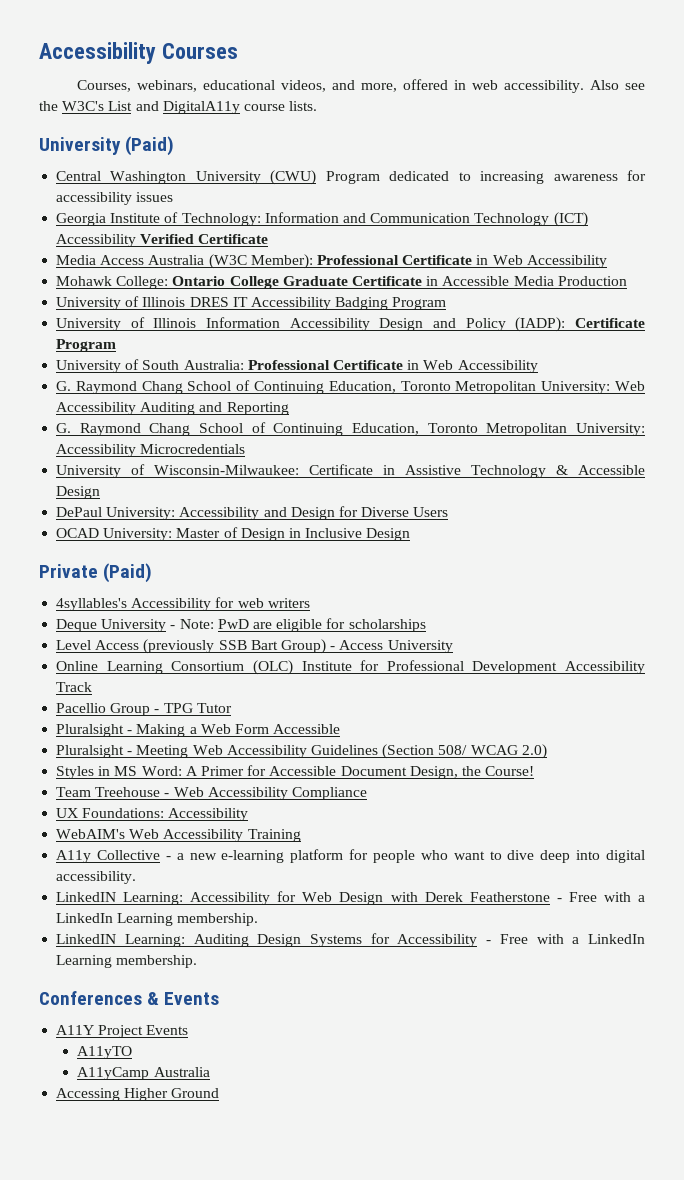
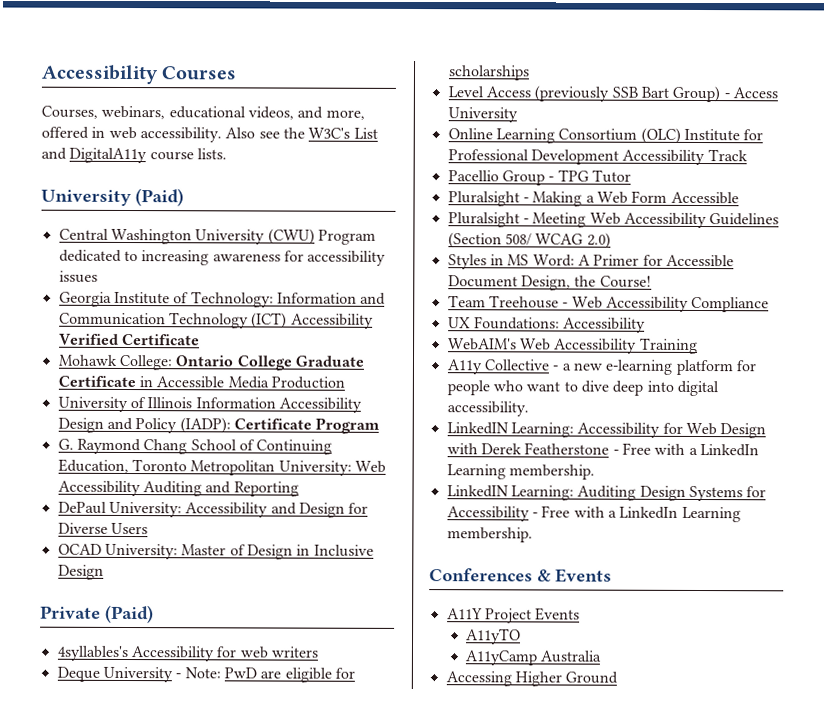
- Media Access Australia (W3C Member): Professional Certificate in Web Accessibility
- University of Illinois DRES IT Accessibility Badging Program
- University of South Australia: Professional Certificate in Web Accessibility
- G. Raymond Chang School of Continuing Education, Toronto Metropolitan University: Accessibility Microcredentials
- University of Wisconsin-Milwaukee: Certificate in Assistive Technology & Accessible Design

